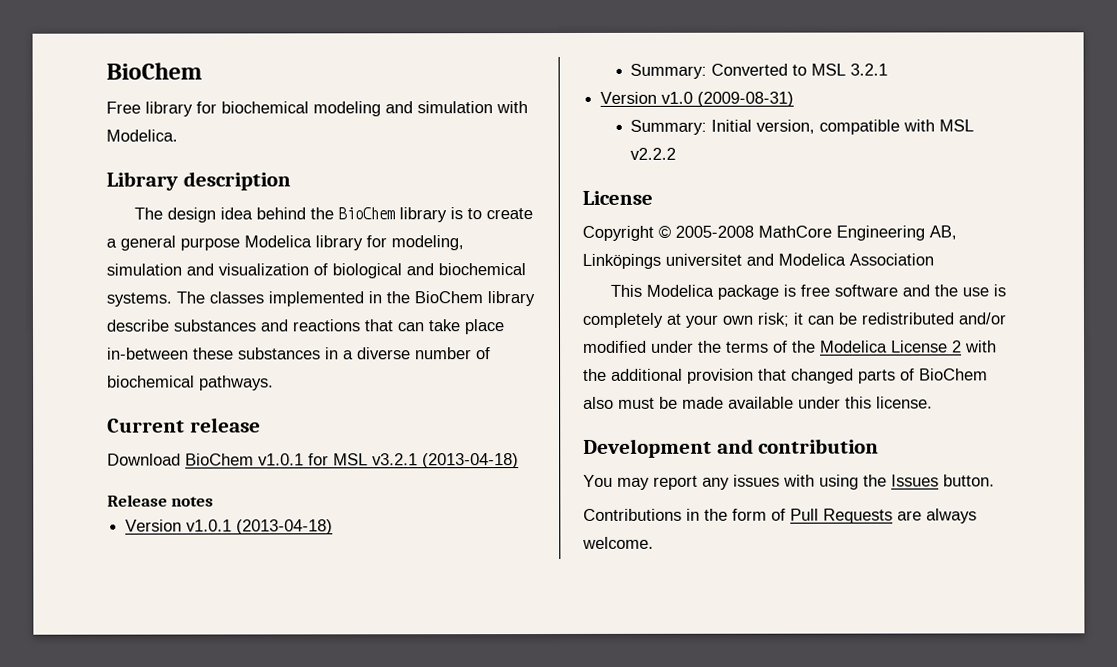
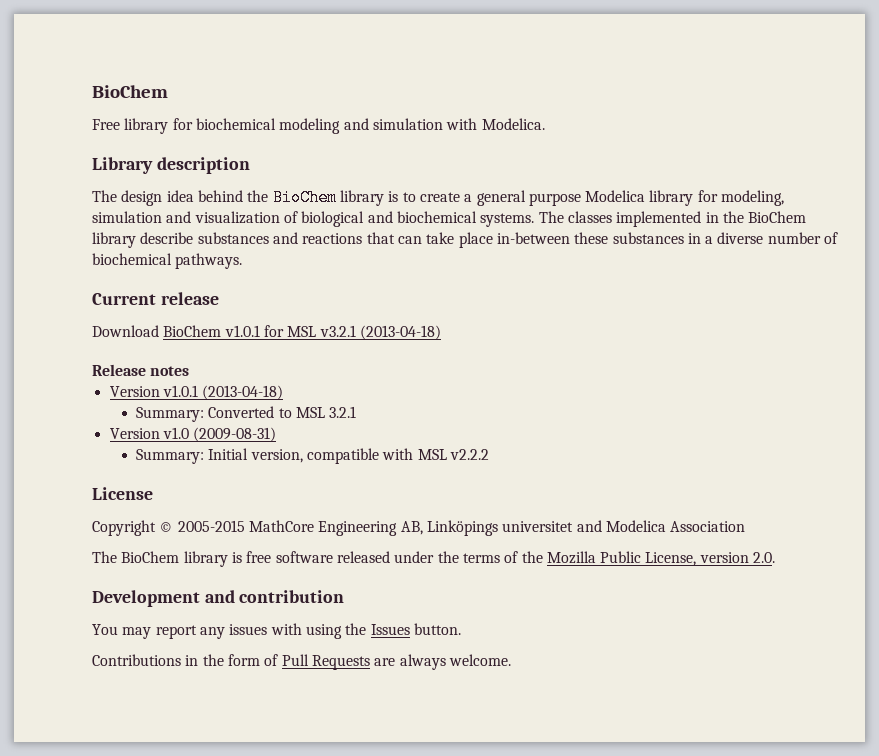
- Copyright © 2005-2008 MathCore Engineering AB, Linköpings universitet and Modelica Association
+ Copyright © 2005-2015 MathCore Engineering AB, Linköpings universitet and Modelica Association
- This Modelica package is free software and the use is completely at your own risk; it can be redistributed and/or modified under the terms of the Modelica License 2 with the additional provision that changed parts of BioChem also must be made available under this license.
+ The BioChem library is free software released under the terms of the Mozilla Public License, version 2.0.

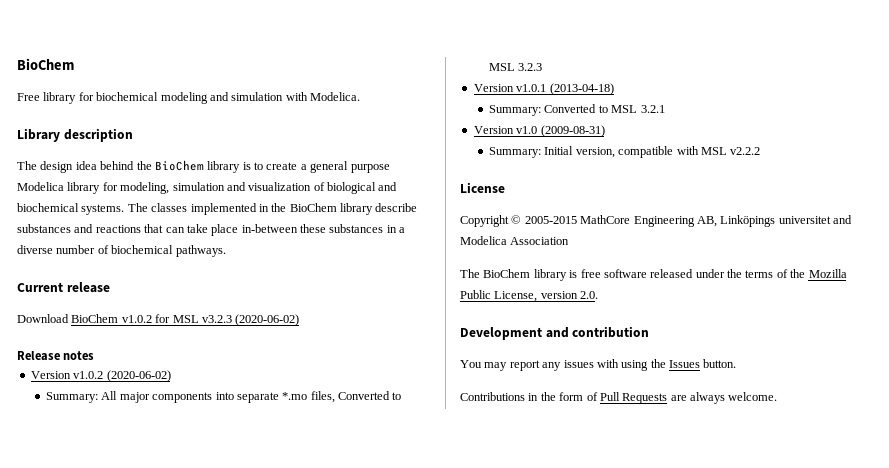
- Download BioChem v1.0.1 for MSL v3.2.1 (2013-04-18)
+ Download BioChem v1.0.2 for MSL v3.2.3 (2020-06-02)
+ Version v1.0.2 (2020-06-02)
+ Summary: All major components into separate *.mo files, Converted to MSL 3.2.3

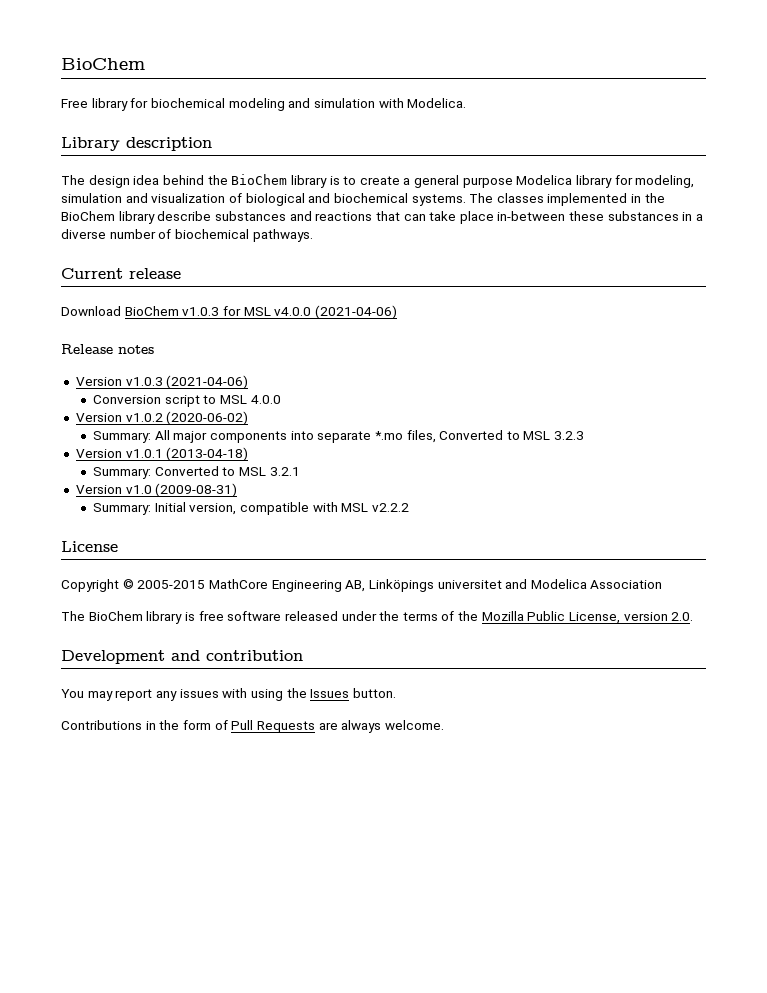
- Download BioChem v1.0.2 for MSL v3.2.3 (2020-06-02)
+ Download BioChem v1.0.3 for MSL v4.0.0 (2021-04-06)
+ Version v1.0.3 (2021-04-06)
+ Conversion script to MSL 4.0.0

